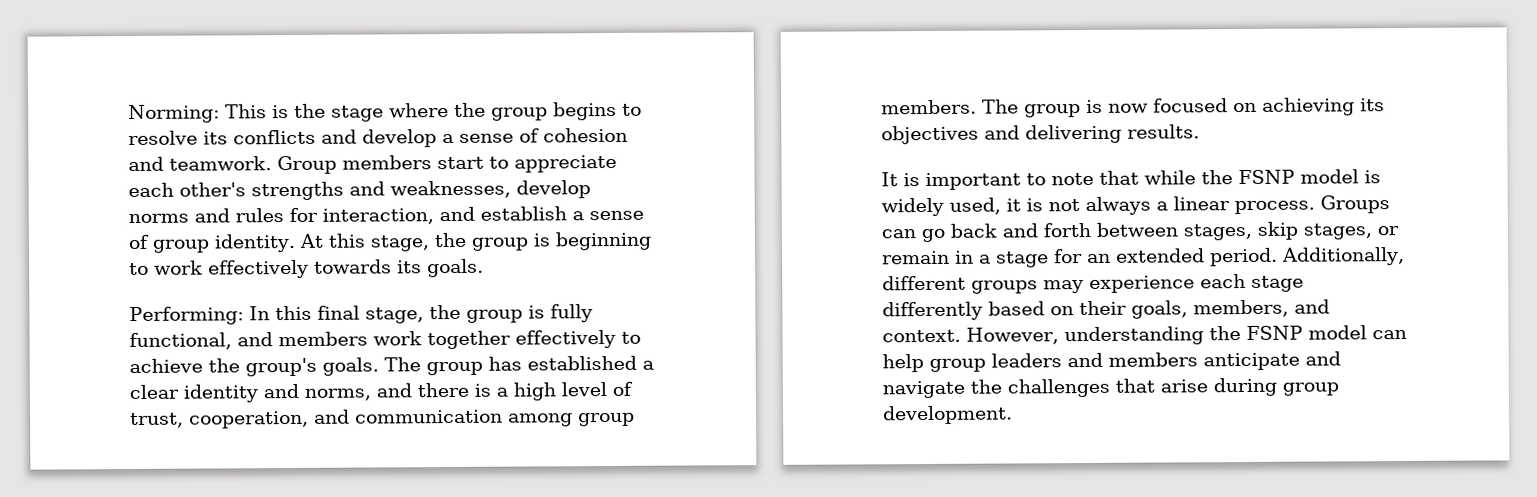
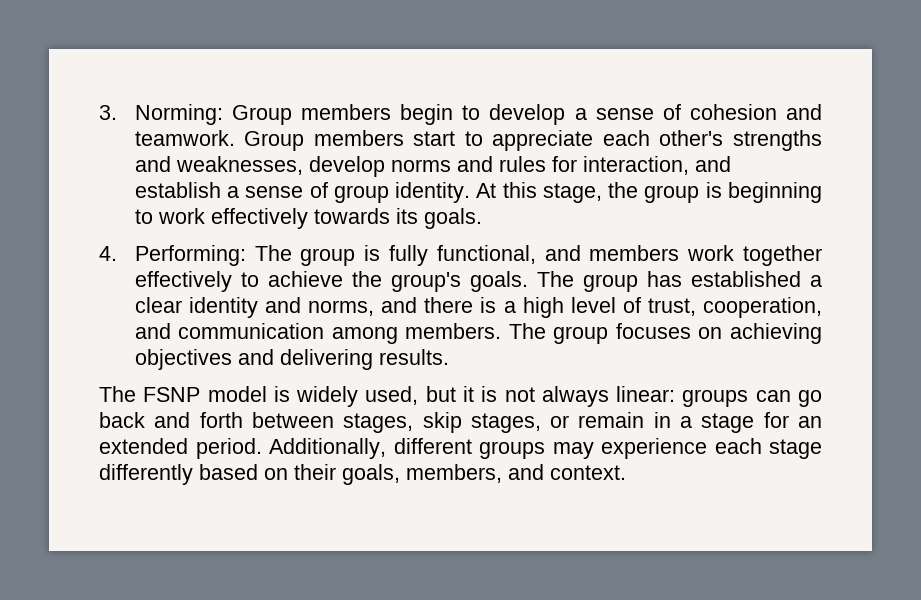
- Norming: This is the stage where the group begins to resolve its conflicts and develop a sense of cohesion and teamwork.
+ 3. Norming: Group members begin to develop a sense of cohesion and teamwork.
- Performing: In this final stage, the group is fully functional, and members work together effectively to achieve the group's goals.
+ 4. Performing: The group is fully functional, and members work together effectively to achieve the group's goals.
- The group has established a clear identity and norms, and there is a high level of trust, cooperation, and communication among group members.
+ The group has established a clear identity and norms, and there is a high level of trust, cooperation, and communication among members.
- The group is now focused on achieving its objectives and delivering results.
+ The group focuses on achieving objectives and delivering results.
- It is important to note that while the FSNP model is widely used, it is not always a linear process. Groups can go back and forth between stages, skip stages, or remain in a stage for an extended period.
+ The FSNP model is widely used, but it is not always linear: groups can go back and forth between stages, skip stages, or remain in a stage for an extended period.
- However, understanding the FSNP model can help group leaders and members anticipate and navigate the challenges that arise during group development.

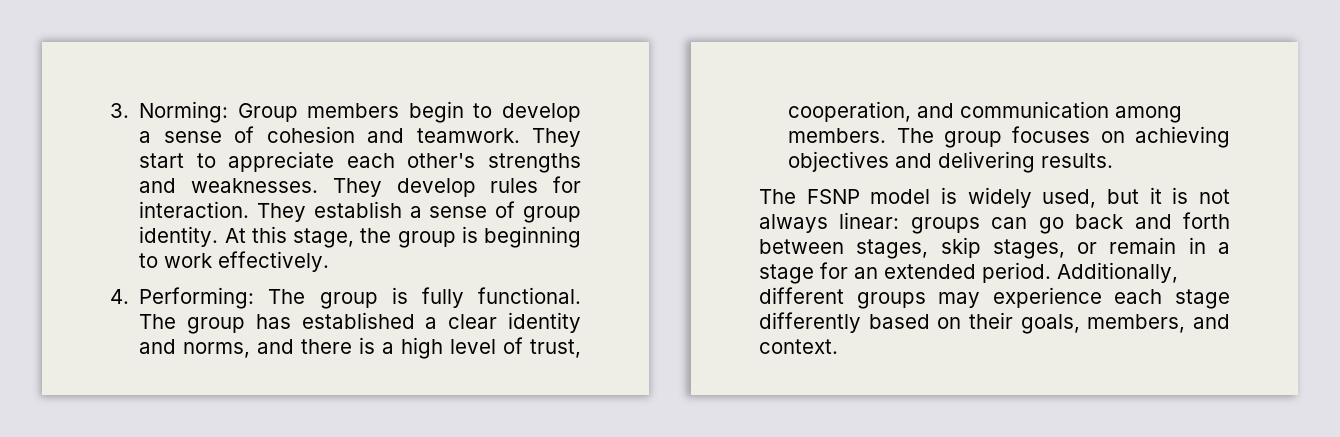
- Group members start to appreciate each other's strengths and weaknesses, develop norms and rules for interaction, and establish a sense of group identity.
+ They start to appreciate each other's strengths and weaknesses. They develop rules for interaction. They establish a sense of group identity.
- At this stage, the group is beginning to work effectively towards its goals.
+ At this stage, the group is beginning to work effectively.
- 4. Performing: The group is fully functional, and members work together effectively to achieve the group's goals.
+ 4. Performing: The group is fully functional.

